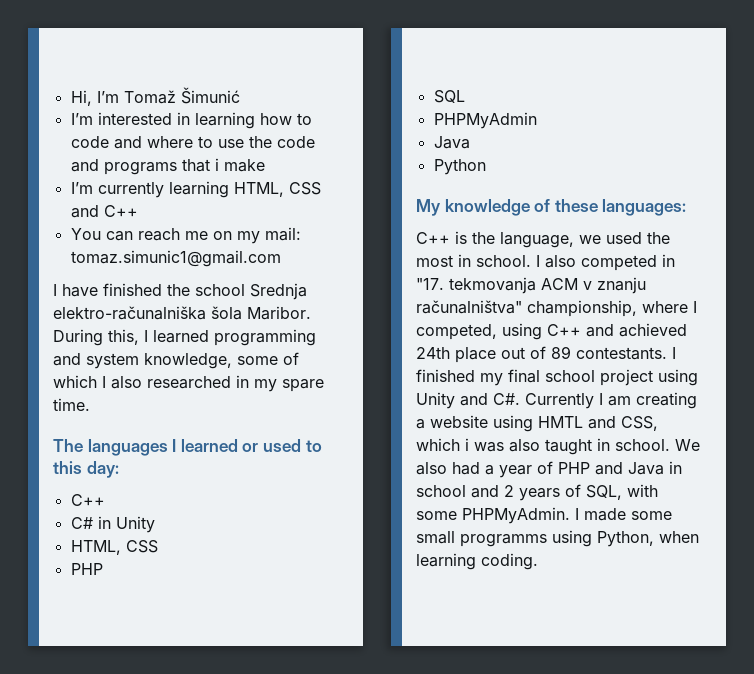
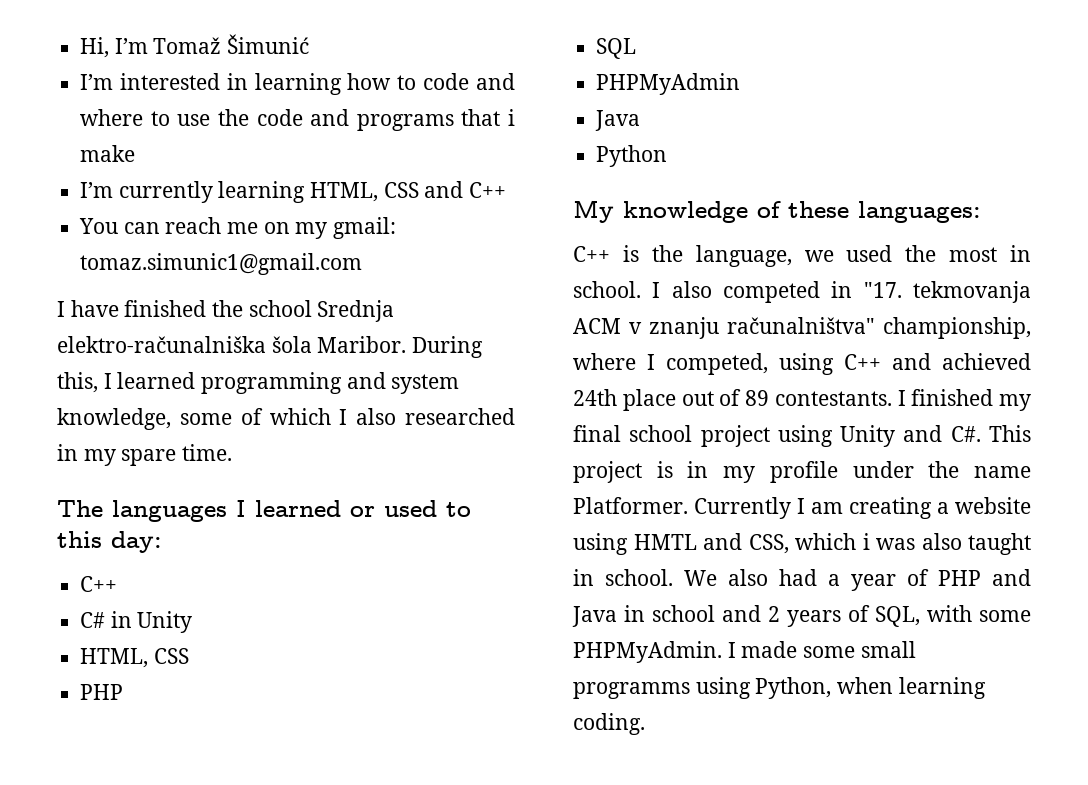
- You can reach me on my mail: tomaz.simunic1@gmail.com
+ You can reach me on my gmail: tomaz.simunic1@gmail.com
- I finished my final school project using Unity and C#. Currently I am creating a website using HMTL and CSS, which i was also taught in school.
+ I finished my final school project using Unity and C#. This project is in my profile under the name Platformer. Currently I am creating a website using HMTL and CSS, which i was also taught in school.

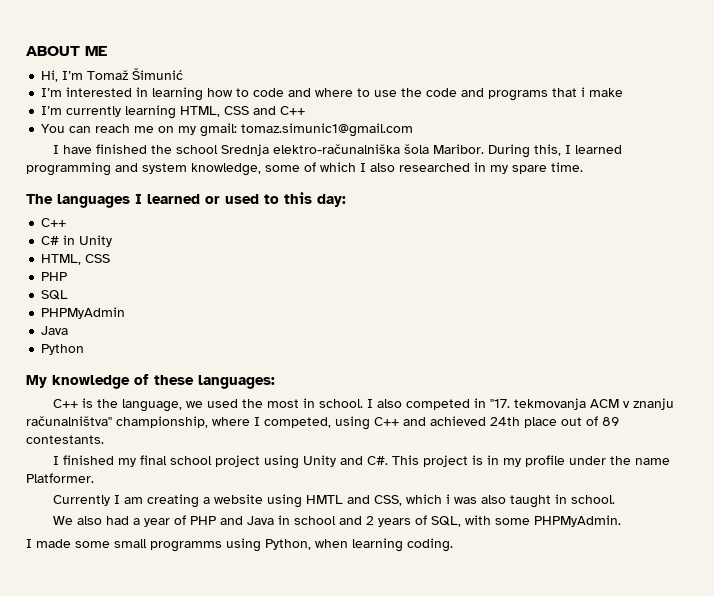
+ ABOUT ME
- I also competed in "17. tekmovanja ACM v znanju računalništva" championship, where I competed, using C++ and achieved 24th place out of 89 contestants. I finished my final school project using Unity and C#. This project is in my profile under the name Platformer. Currently I am creating a website using HMTL and CSS, which i was also taught in school. We also had a year of PHP and Java in school and 2 years of SQL, with some PHPMyAdmin. I made some small programms using Python, when learning coding.
+ I also competed in "17. tekmovanja ACM v znanju računalništva" championship, where I competed, using C++ and achieved 24th place out of 89 contestants.
+ I finished my final school project using Unity and C#. This project is in my profile under the name Platformer.
+ Currently I am creating a website using HMTL and CSS, which i was also taught in school.
+ We also had a year of PHP and Java in school and 2 years of SQL, with some PHPMyAdmin.
+ I made some small programms using Python, when learning coding.

